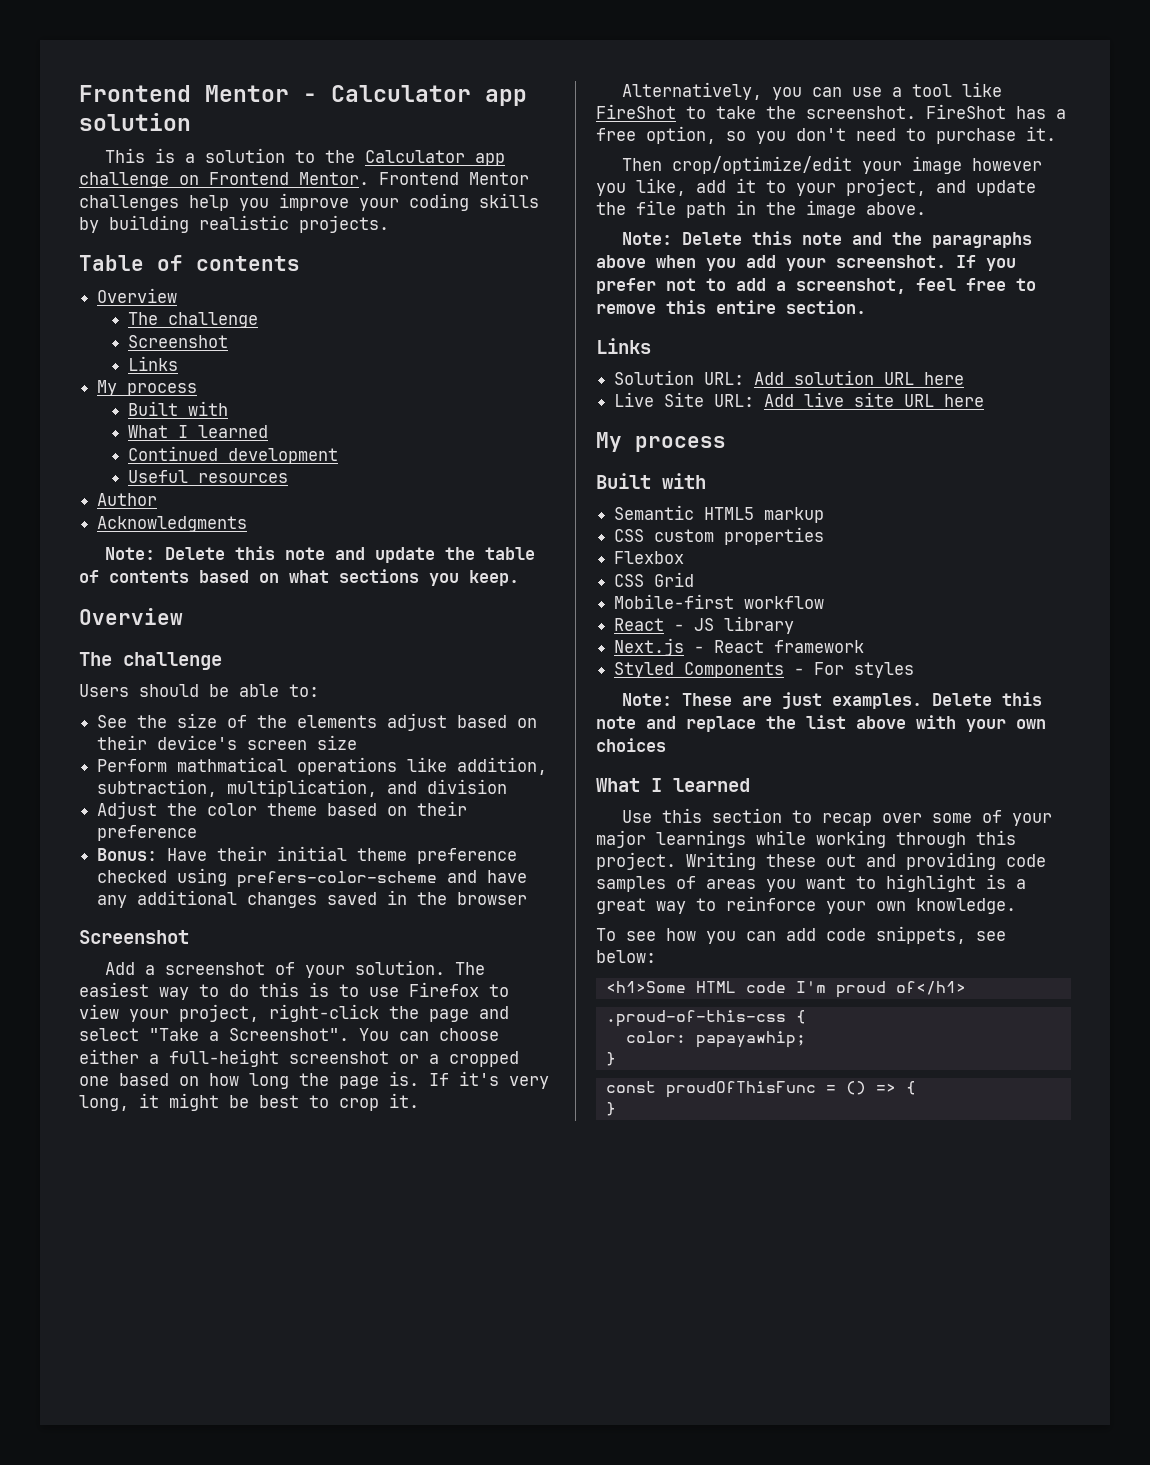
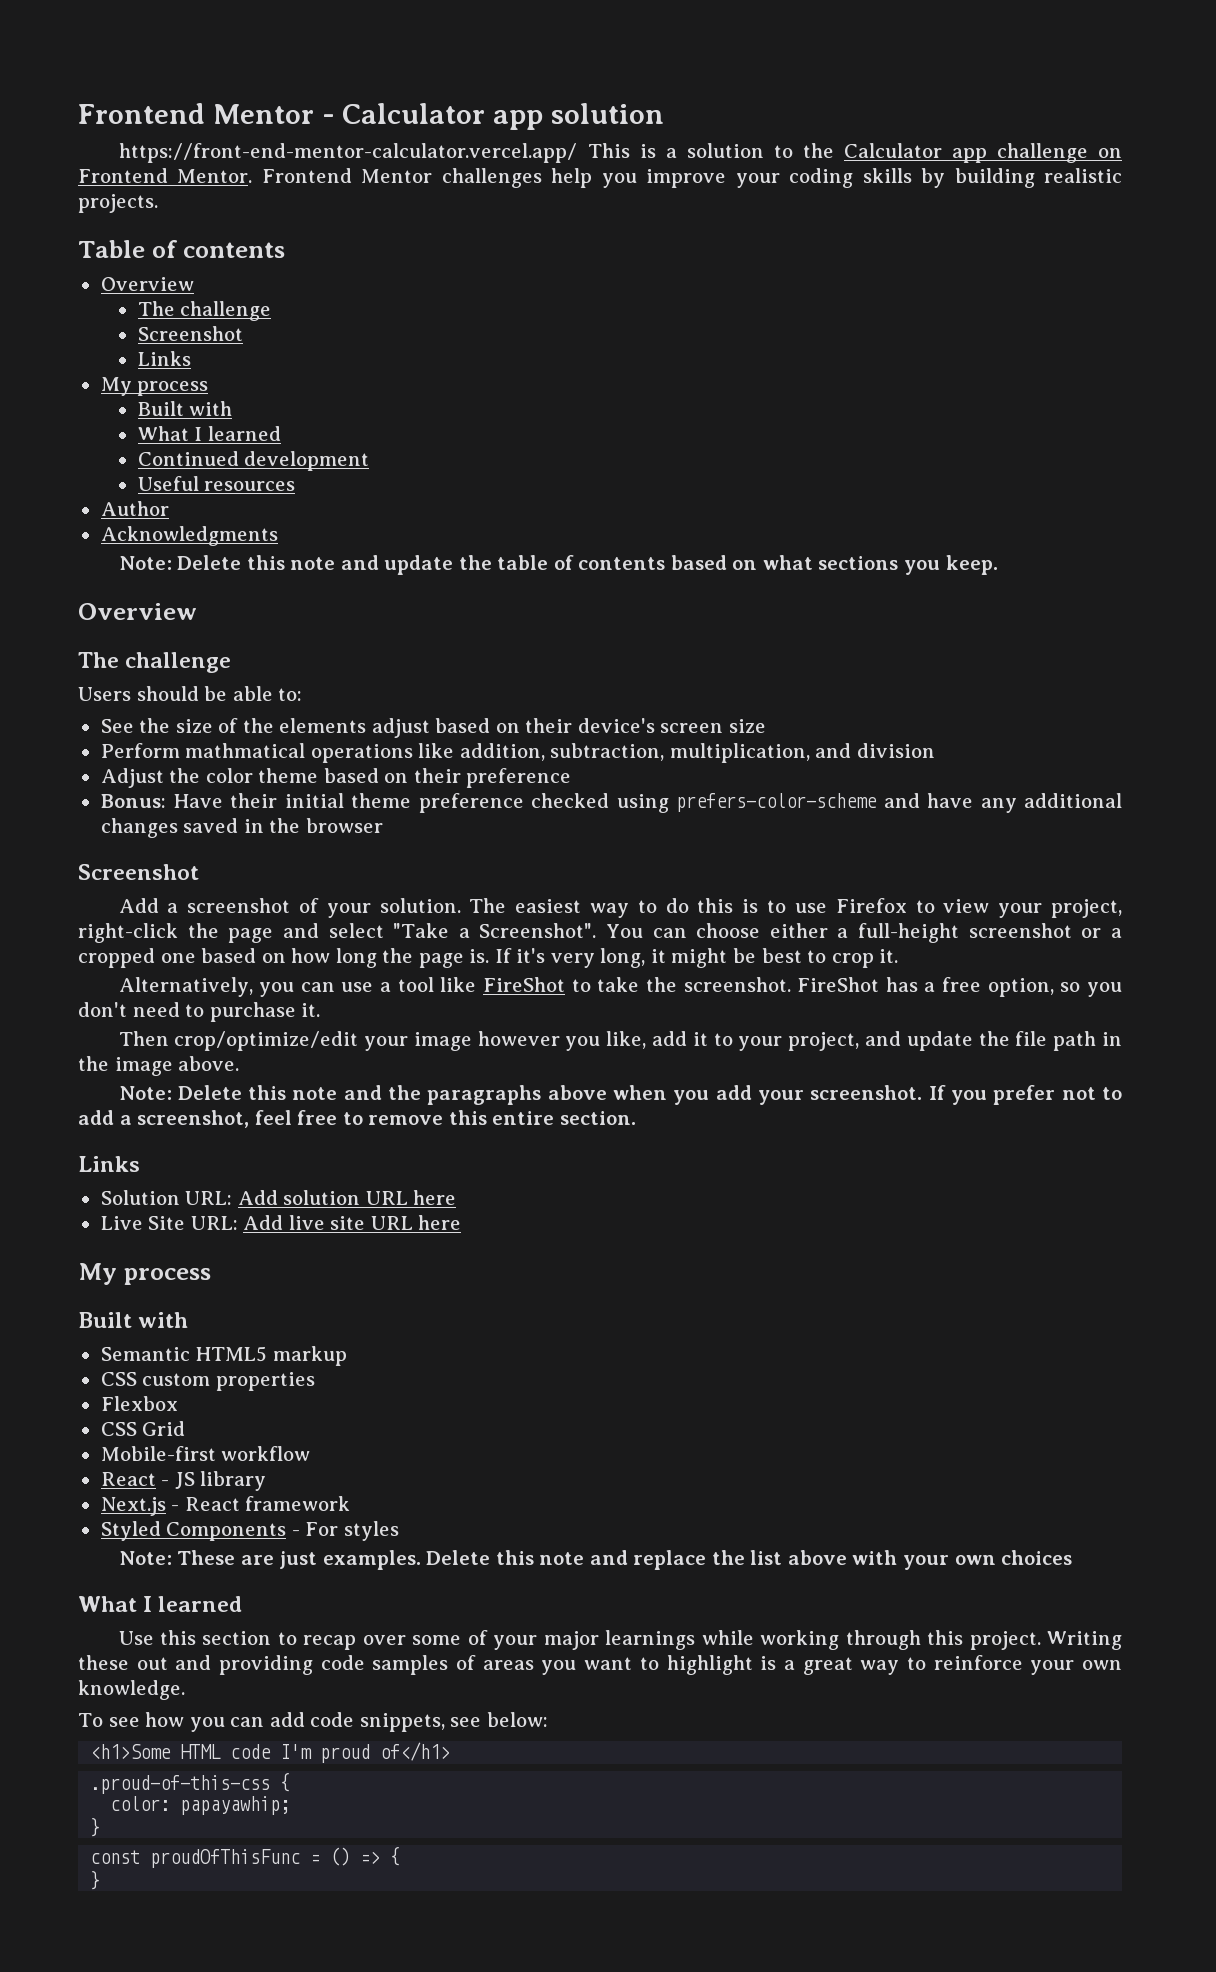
- This is a solution to the Calculator app challenge on Frontend Mentor.
+ https://front-end-mentor-calculator.vercel.app/ This is a solution to the Calculator app challenge on Frontend Mentor.

